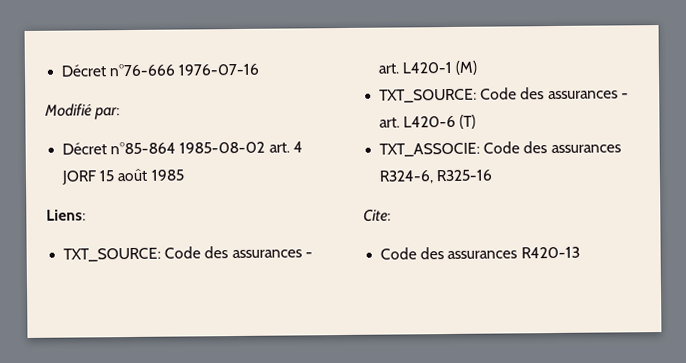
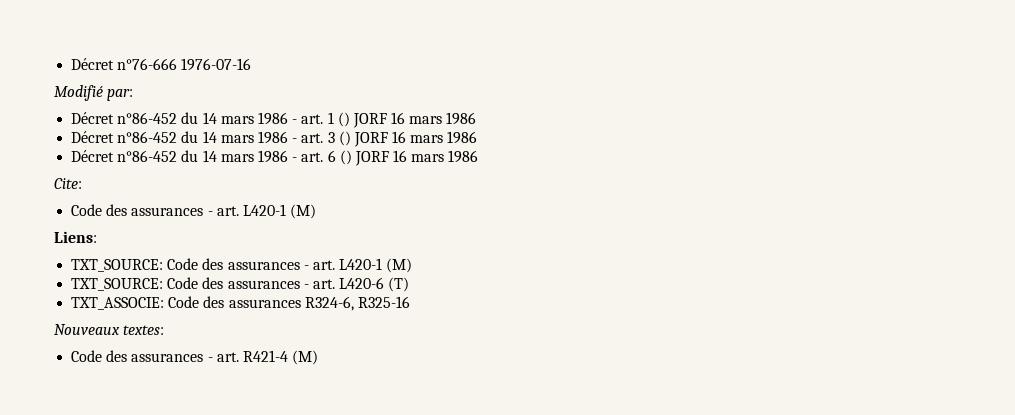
- Décret n°85-864 1985-08-02 art. 4 JORF 15 août 1985
+ Décret n°86-452 du 14 mars 1986 - art. 1 () JORF 16 mars 1986
+ Décret n°86-452 du 14 mars 1986 - art. 3 () JORF 16 mars 1986
+ Décret n°86-452 du 14 mars 1986 - art. 6 () JORF 16 mars 1986
+ Cite:
+ Code des assurances - art. L420-1 (M)
- Cite:
- Code des assurances R420-13
+ Nouveaux textes:
+ Code des assurances - art. R421-4 (M)

